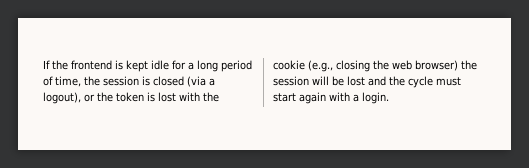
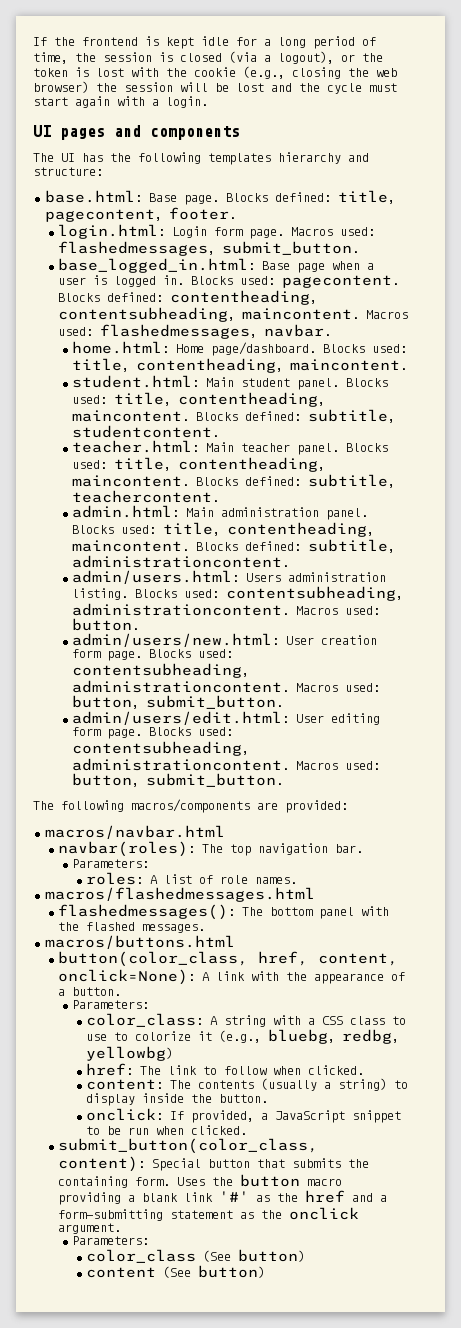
+ UI pages and components
+ The UI has the following templates hierarchy and structure:
+ base.html: Base page. Blocks defined: title, pagecontent, footer.
+ login.html: Login form page. Macros used: flashedmessages, submit_button.
+ base_logged_in.html: Base page when a user is logged in. Blocks used: pagecontent. Blocks defined: contentheading, contentsubheading, maincontent. Macros used: flashedmessages, navbar.
+ home.html: Home page/dashboard. Blocks used: title, contentheading, maincontent.
+ student.html: Main student panel. Blocks used: title, contentheading, maincontent. Blocks defined: subtitle, studentcontent.
+ teacher.html: Main teacher panel. Blocks used: title, contentheading, maincontent. Blocks defined: subtitle, teachercontent.
+ admin.html: Main administration panel. Blocks used: title, contentheading, maincontent. Blocks defined: subtitle, administrationcontent.
+ admin/users.html: Users administration listing. Blocks used: contentsubheading, administrationcontent. Macros used: button.
+ admin/users/new.html: User creation form page. Blocks used: contentsubheading, administrationcontent. Macros used: button, submit_button.
+ admin/users/edit.html: User editing form page. Blocks used: contentsubheading, administrationcontent. Macros used: button, submit_button.
+ The following macros/components are provided:
+ macros/navbar.html
+ navbar(roles): The top navigation bar.
+ Parameters:
+ roles: A list of role names.
+ macros/flashedmessages.html
+ flashedmessages(): The bottom panel with the flashed messages.
+ macros/buttons.html
+ button(color_class, href, content, onclick=None): A link with the appearance of a button.
+ Parameters:
+ color_class: A string with a CSS class to use to colorize it (e.g., bluebg, redbg, yellowbg)
+ href: The link to follow when clicked.
+ content: The contents (usually a string) to display inside the button.
+ onclick: If provided, a JavaScript snippet to be run when clicked.
+ submit_button(color_class, content): Special button that submits the containing form. Uses the button macro providing a blank link '#' as the href and a form-submitting statement as the onclick argument.
+ Parameters:
+ color_class (See button)
+ content (See button)

